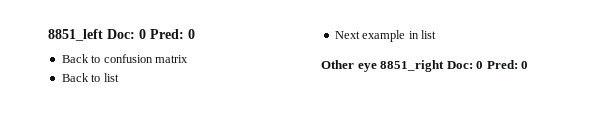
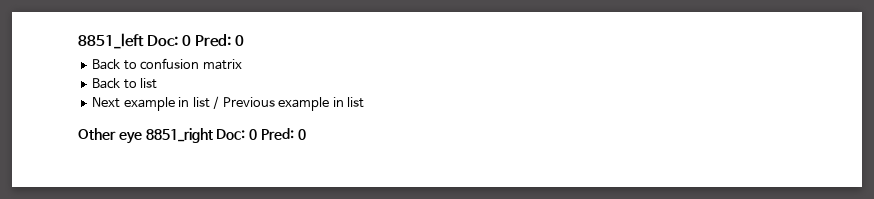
- Next example in list
+ Next example in list / Previous example in list

